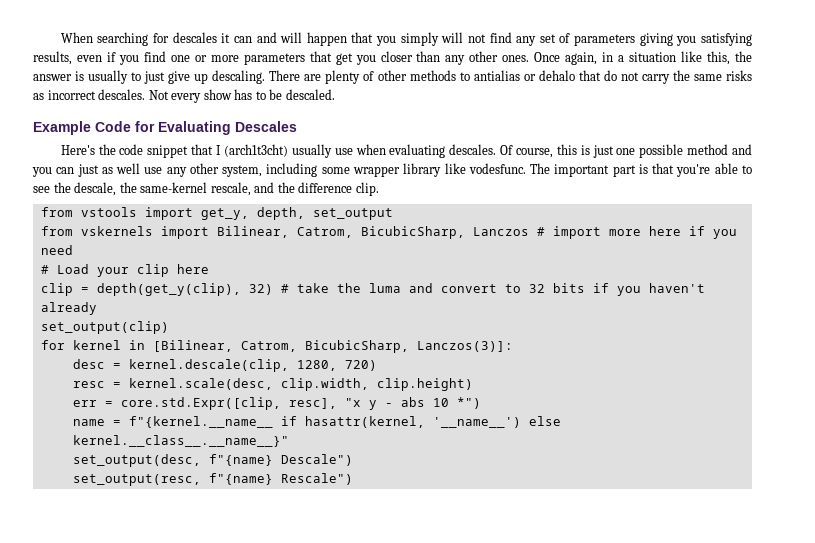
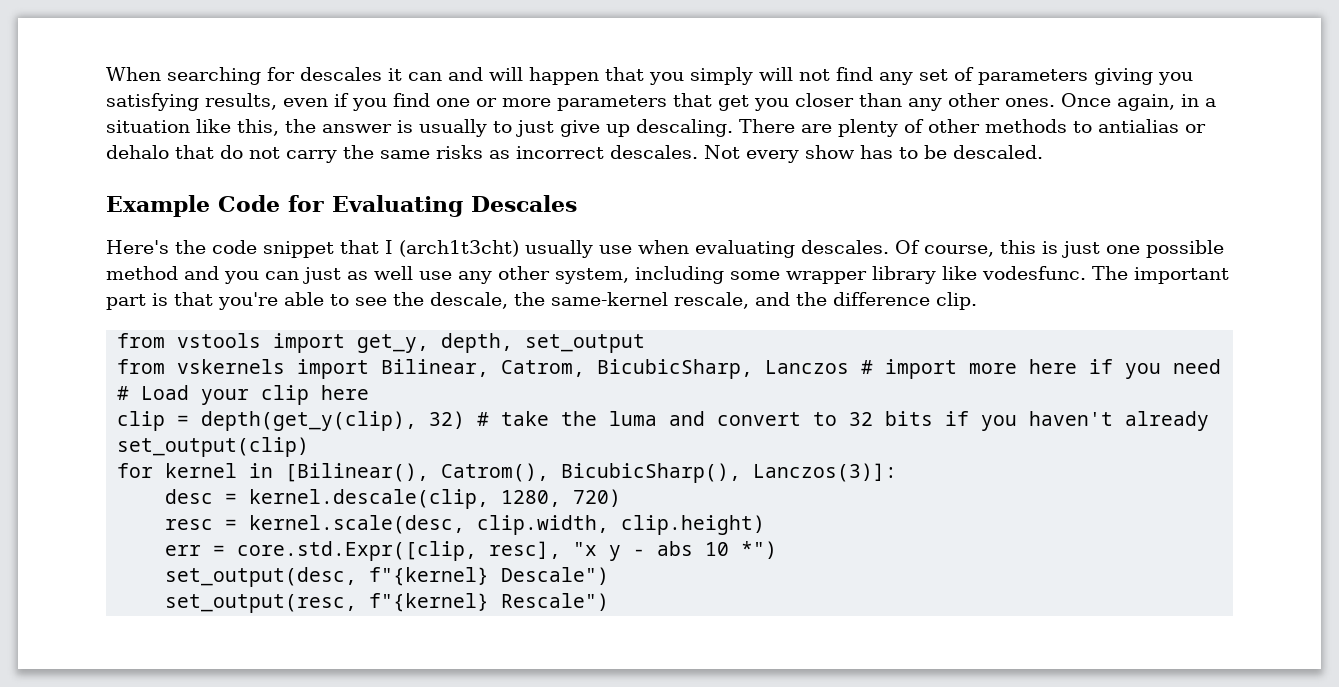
- for kernel in [Bilinear, Catrom, BicubicSharp, Lanczos(3)]:
+ for kernel in [Bilinear(), Catrom(), BicubicSharp(), Lanczos(3)]:
- name = f"{kernel.__name__ if hasattr(kernel, '__name__') else kernel.__class__.__name__}"
- set_output(desc, f"{name} Descale")
+ set_output(desc, f"{kernel} Descale")
- set_output(resc, f"{name} Rescale")
+ set_output(resc, f"{kernel} Rescale")

